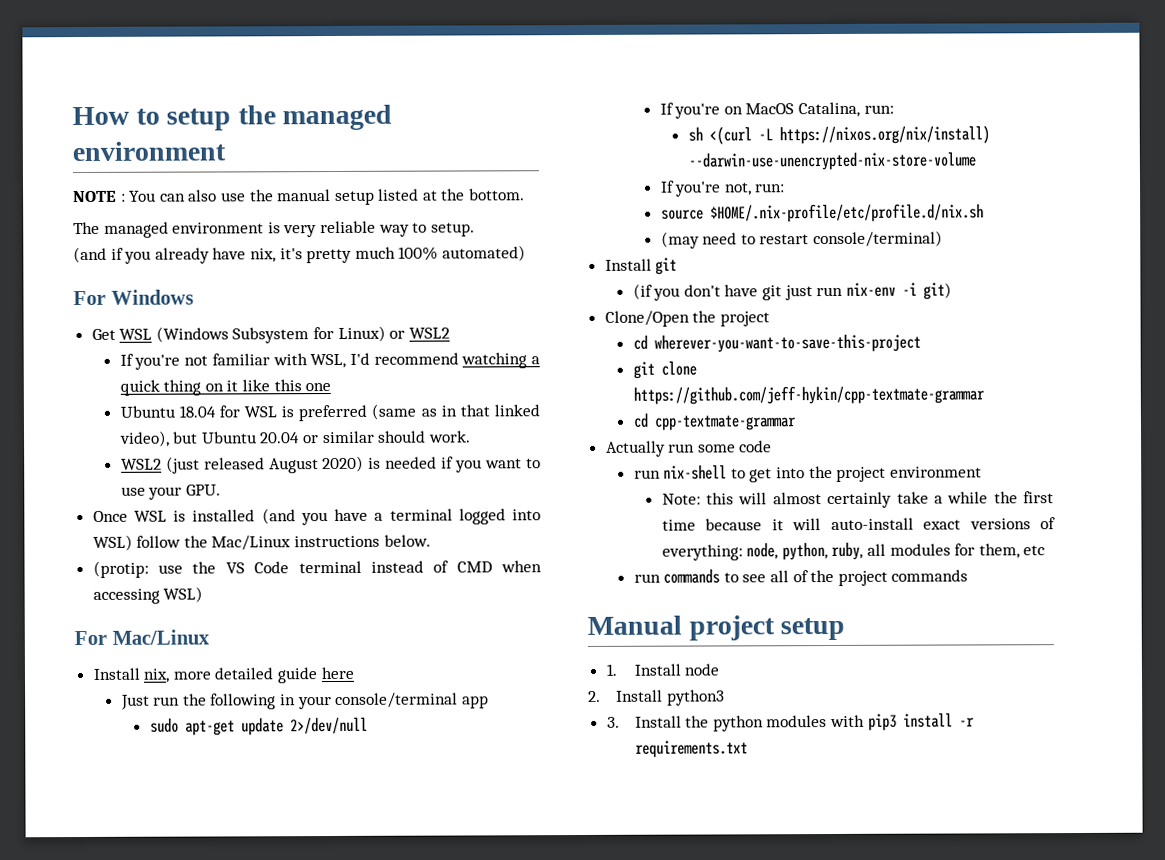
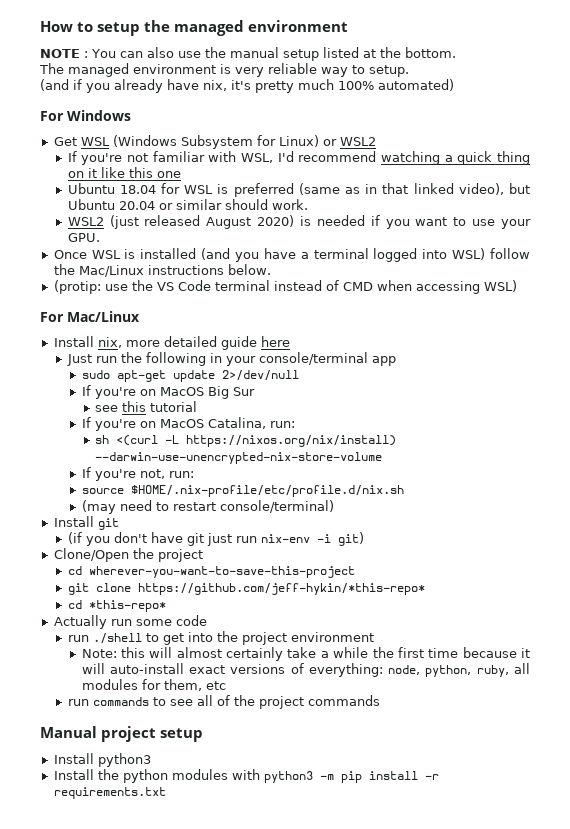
+ If you're on MacOS Big Sur
+ see this tutorial
- git clone https://github.com/jeff-hykin/cpp-textmate-grammar
- cd cpp-textmate-grammar
+ git clone https://github.com/jeff-hykin/*this-repo*
+ cd *this-repo*
- run nix-shell to get into the project environment
+ run ./shell to get into the project environment
- 1. Install node
- 2. Install python3
+ Install python3
- 3. Install the python modules with pip3 install -r requirements.txt
+ Install the python modules with python3 -m pip install -r requirements.txt

